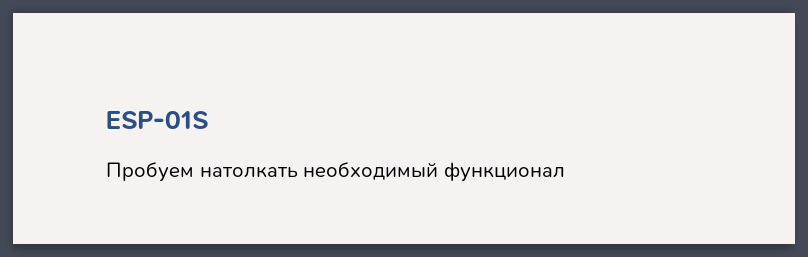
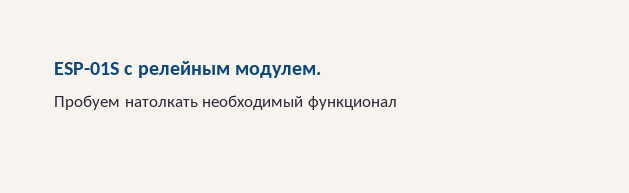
- ESP-01S
+ ESP-01S с релейным модулем.

